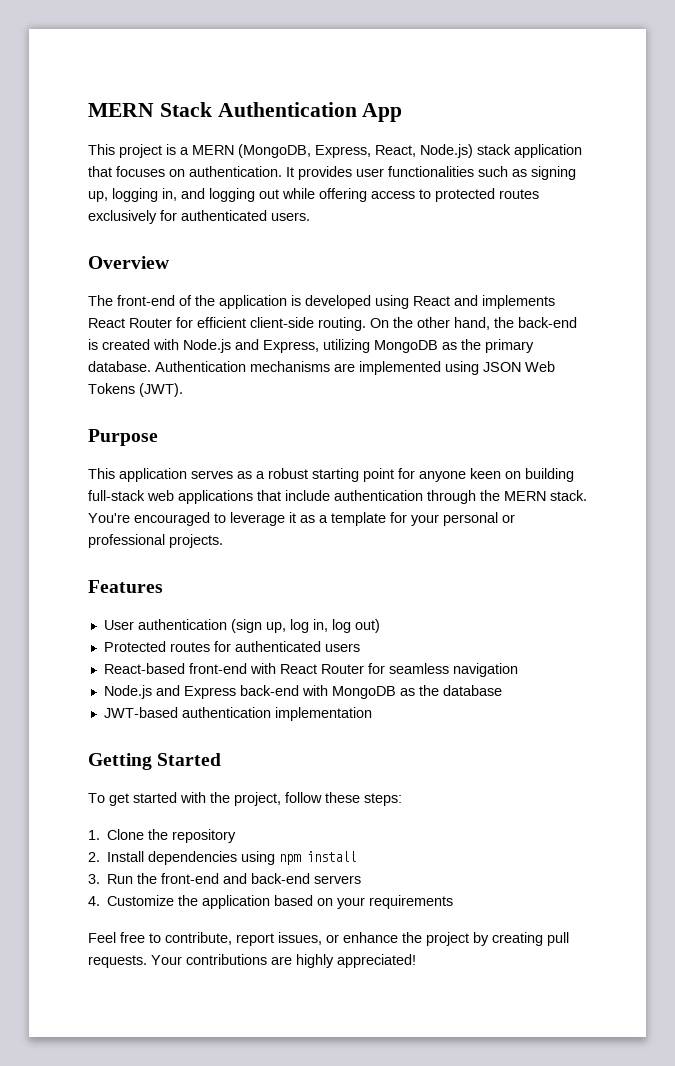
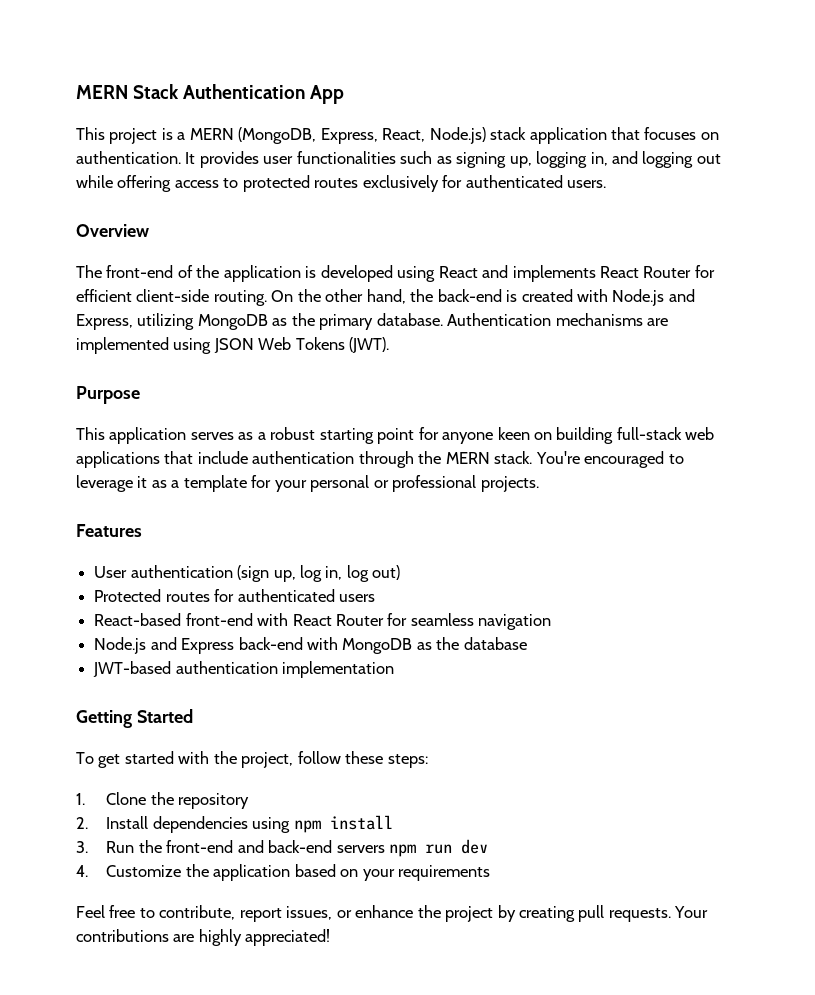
- 3. Run the front-end and back-end servers
+ 3. Run the front-end and back-end servers npm run dev

